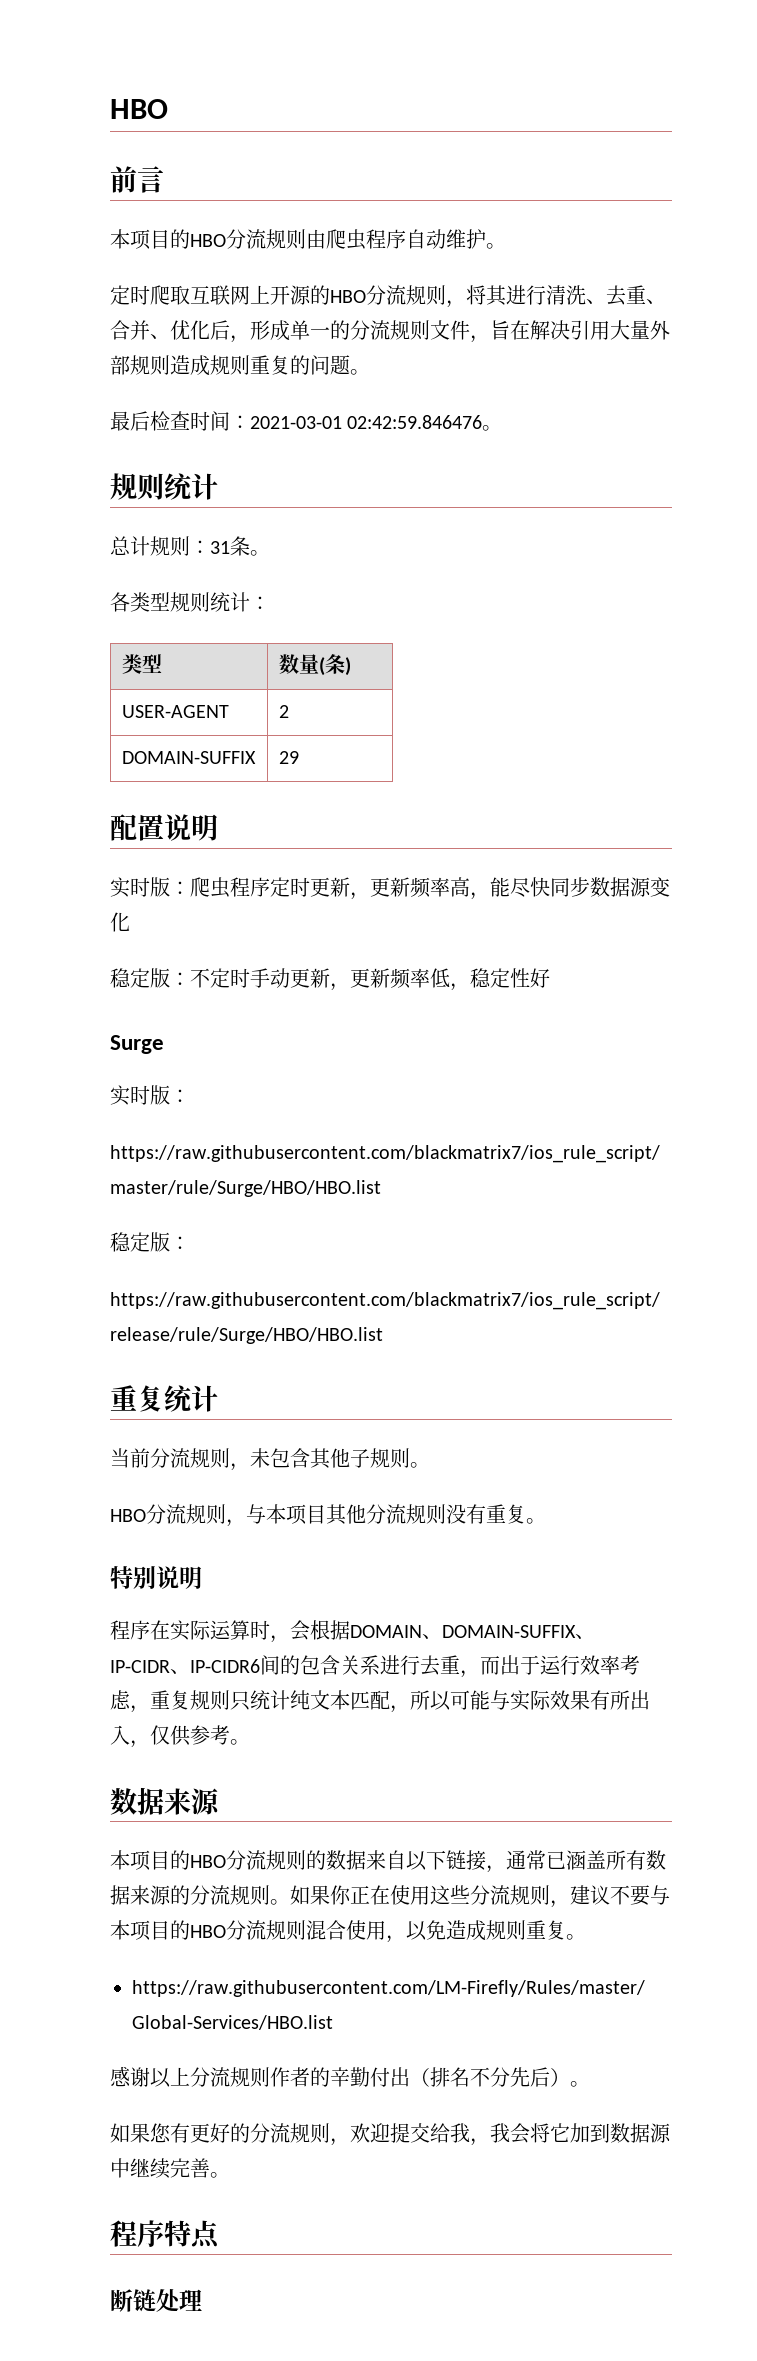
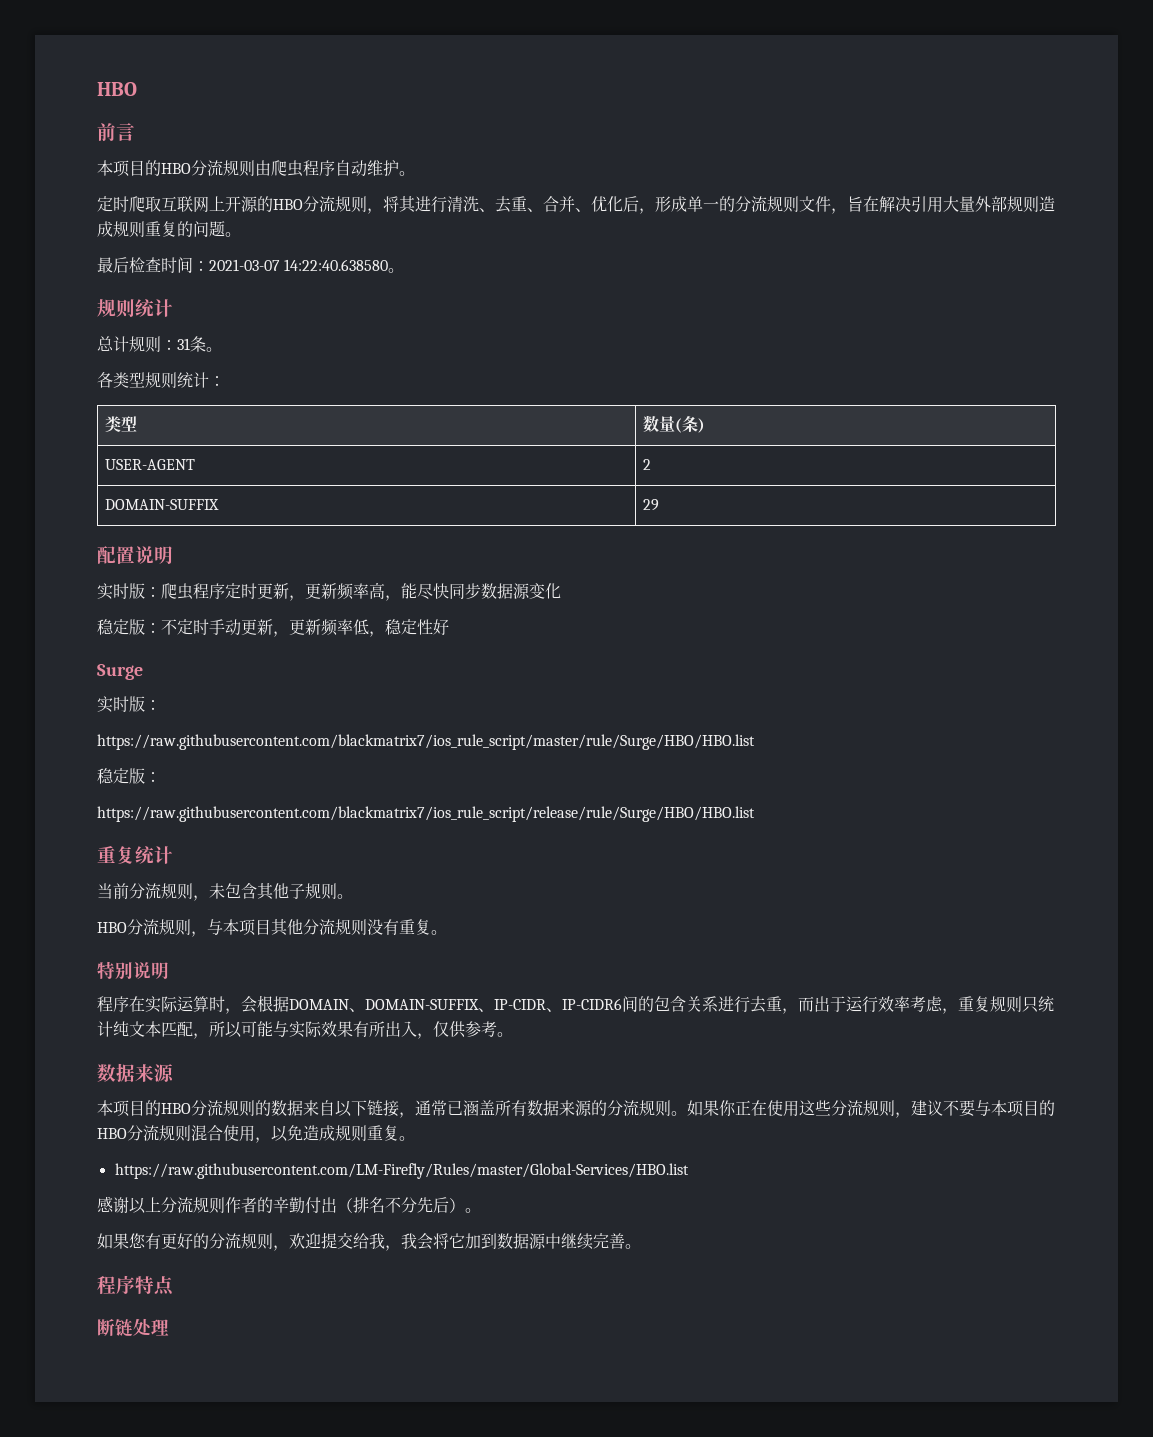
- 最后检查时间：2021-03-01 02:42:59.846476。
+ 最后检查时间：2021-03-07 14:22:40.638580。

